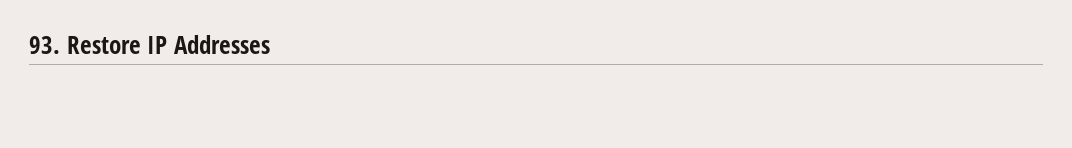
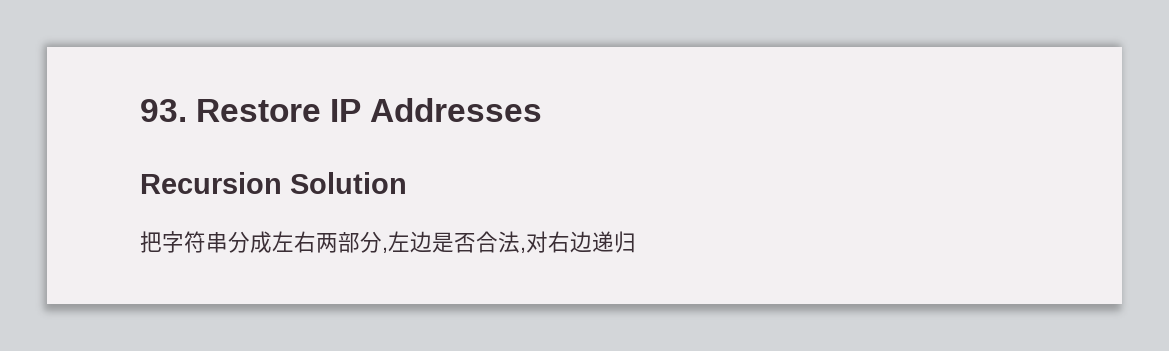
+ Recursion Solution
+ 把字符串分成左右两部分,左边是否合法,对右边递归

